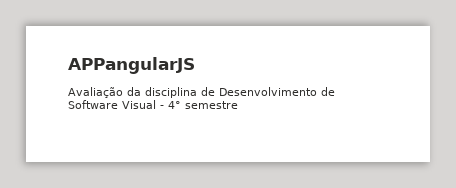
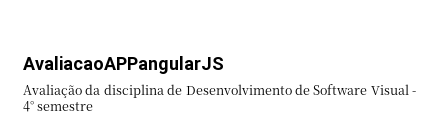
- APPangularJS
+ AvaliacaoAPPangularJS

